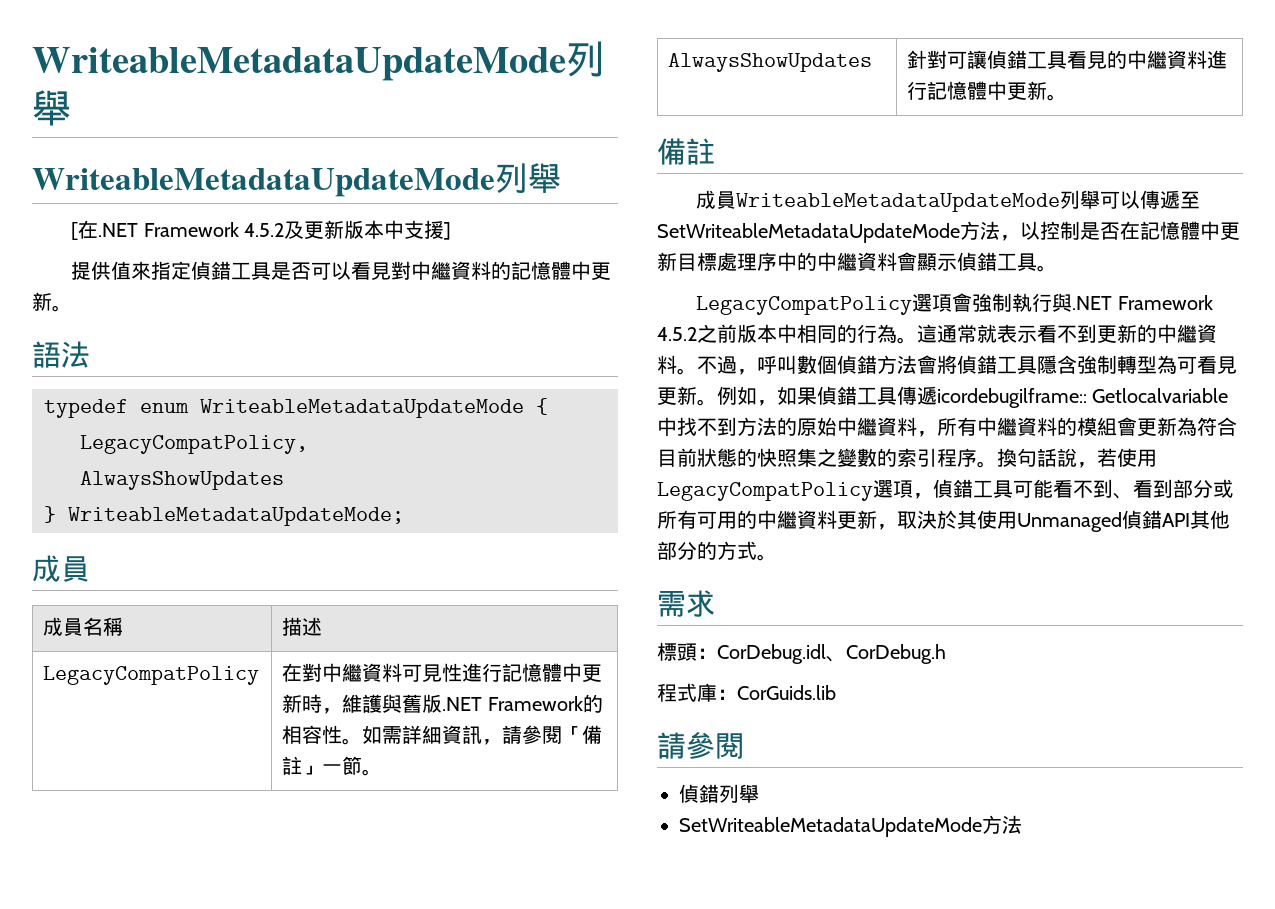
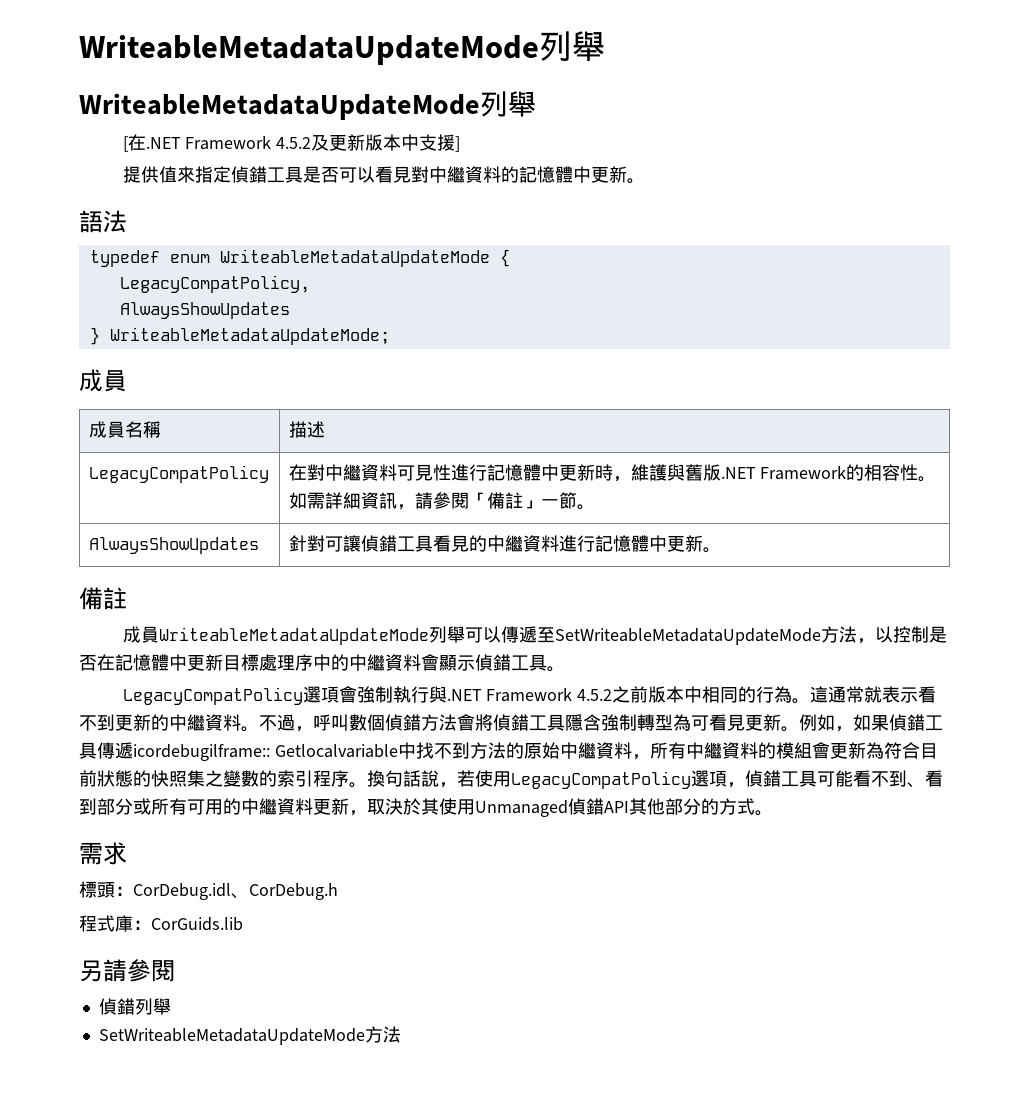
  程式庫：CorGuids.lib
- 請參閱
+ 另請參閱

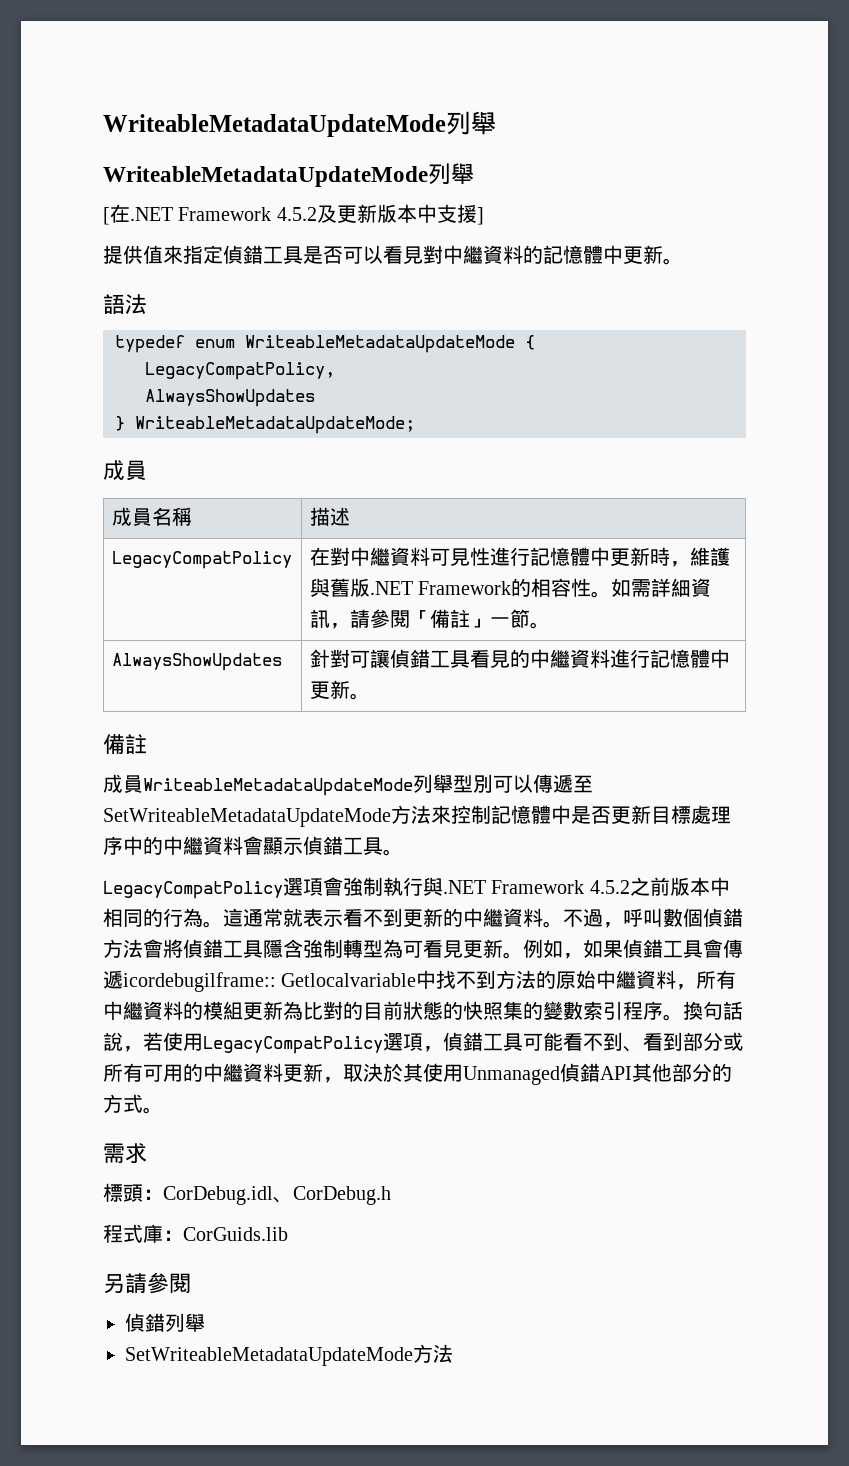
- 成員WriteableMetadataUpdateMode列舉可以傳遞至SetWriteableMetadataUpdateMode方法，以控制是否在記憶體中更新目標處理序中的中繼資料會顯示偵錯工具。
+ 成員WriteableMetadataUpdateMode列舉型別可以傳遞至SetWriteableMetadataUpdateMode方法來控制記憶體中是否更新目標處理序中的中繼資料會顯示偵錯工具。
- 例如，如果偵錯工具傳遞icordebugilframe:: Getlocalvariable中找不到方法的原始中繼資料，所有中繼資料的模組會更新為符合目前狀態的快照集之變數的索引程序。
+ 例如，如果偵錯工具會傳遞icordebugilframe:: Getlocalvariable中找不到方法的原始中繼資料，所有中繼資料的模組更新為比對的目前狀態的快照集的變數索引程序。

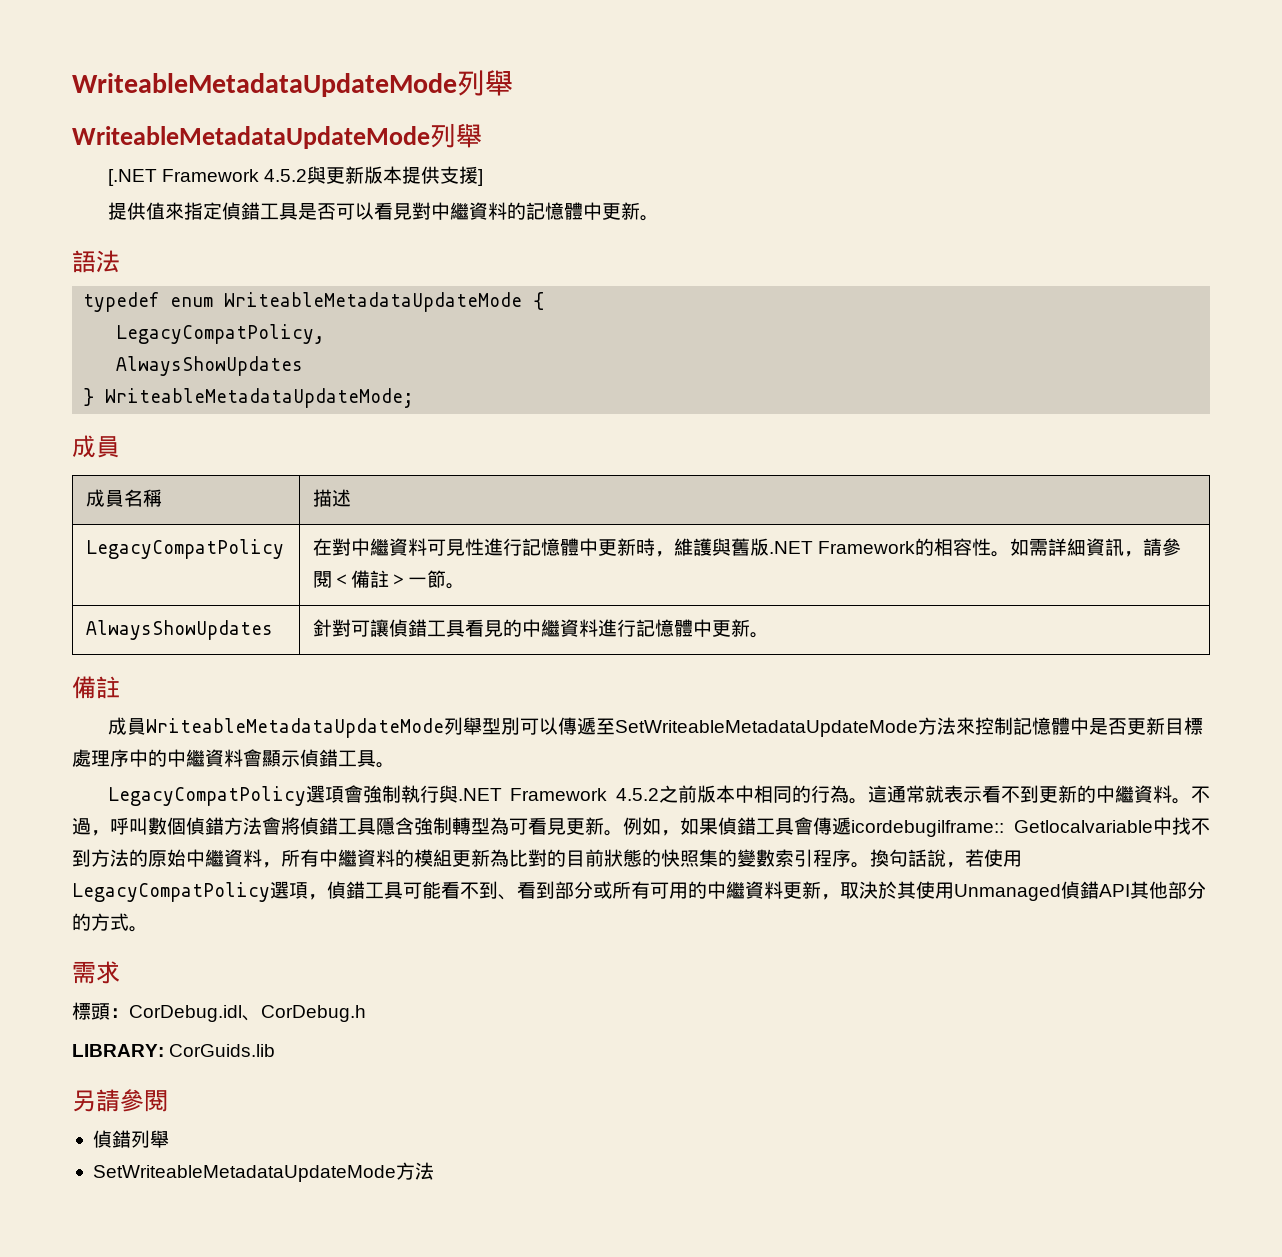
- [在.NET Framework 4.5.2及更新版本中支援]
+ [.NET Framework 4.5.2與更新版本提供支援]
- LegacyCompatPolicy | 在對中繼資料可見性進行記憶體中更新時，維護與舊版.NET Framework的相容性。如需詳細資訊，請參閱「備註」一節。
+ LegacyCompatPolicy | 在對中繼資料可見性進行記憶體中更新時，維護與舊版.NET Framework的相容性。如需詳細資訊，請參閱＜備註＞一節。
- 程式庫：CorGuids.lib
+ LIBRARY: CorGuids.lib

